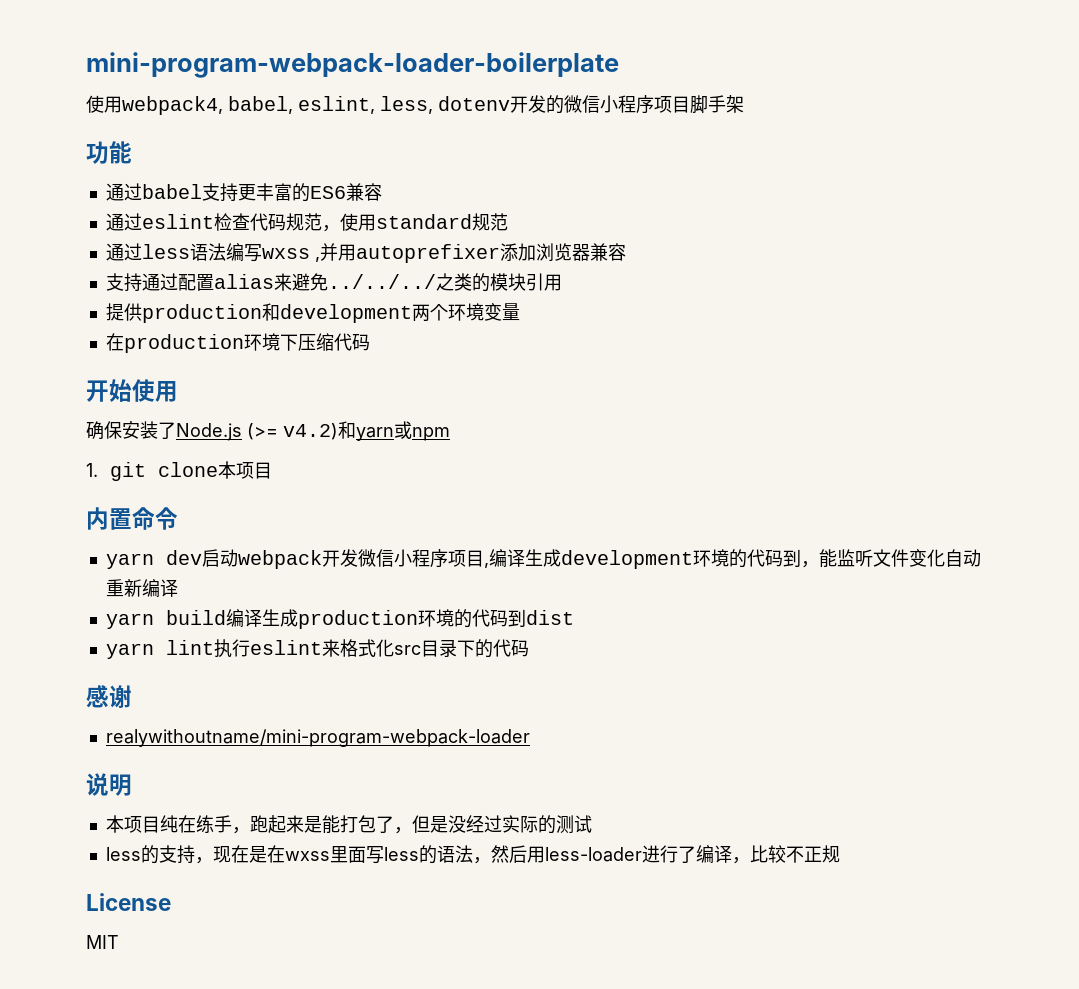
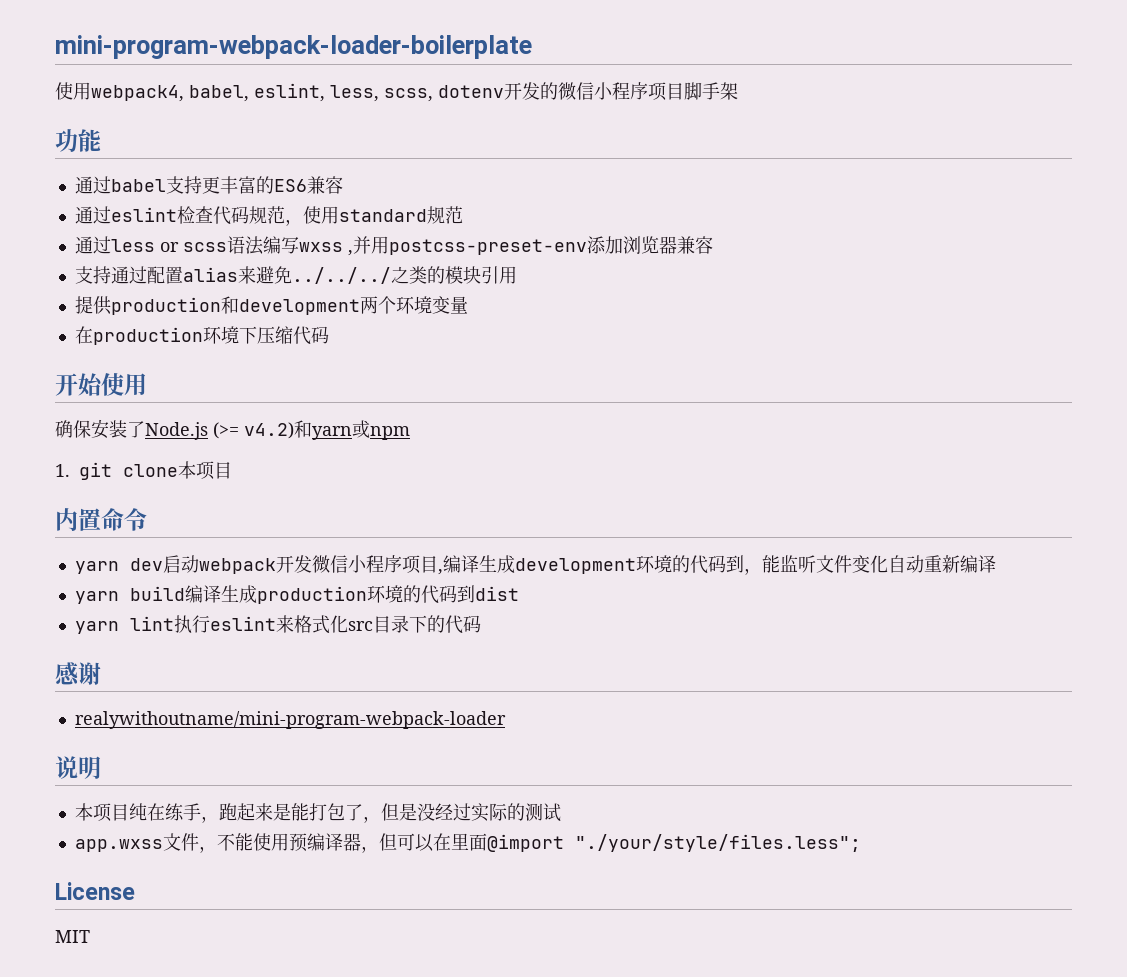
- 使用webpack4, babel, eslint, less, dotenv开发的微信小程序项目脚手架
+ 使用webpack4, babel, eslint, less, scss, dotenv开发的微信小程序项目脚手架
- 通过less语法编写wxss ,并用autoprefixer添加浏览器兼容
+ 通过less or scss语法编写wxss ,并用postcss-preset-env添加浏览器兼容
- less的支持，现在是在wxss里面写less的语法，然后用less-loader进行了编译，比较不正规
+ app.wxss文件，不能使用预编译器，但可以在里面@import "./your/style/files.less";

